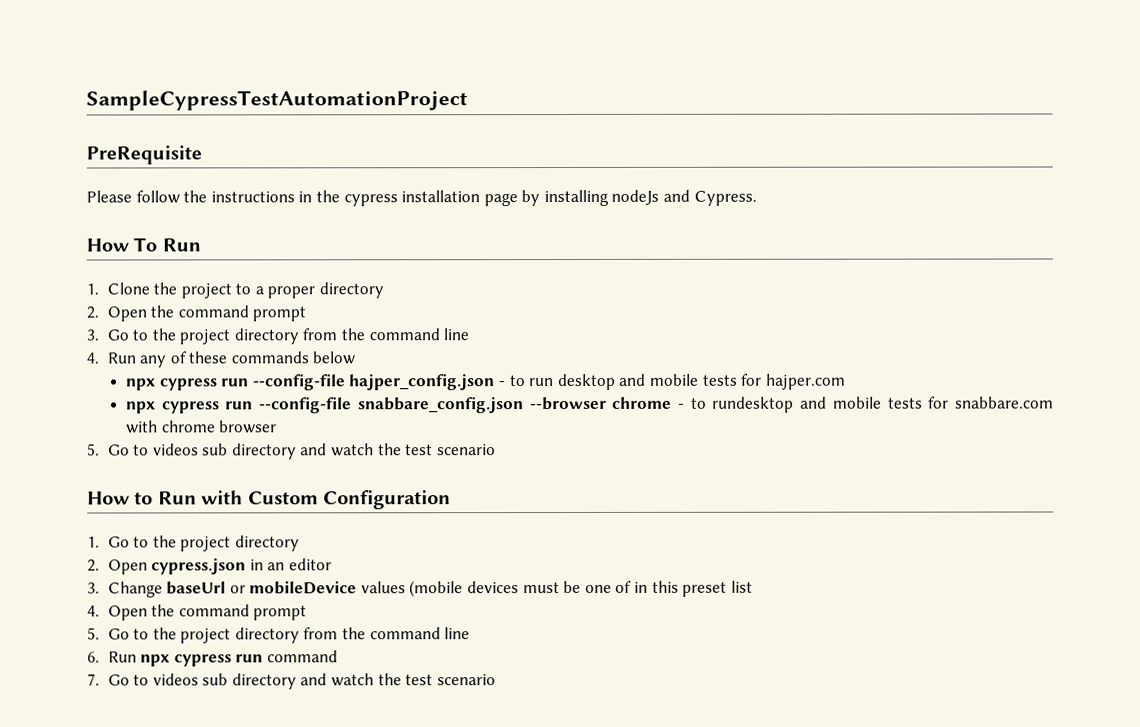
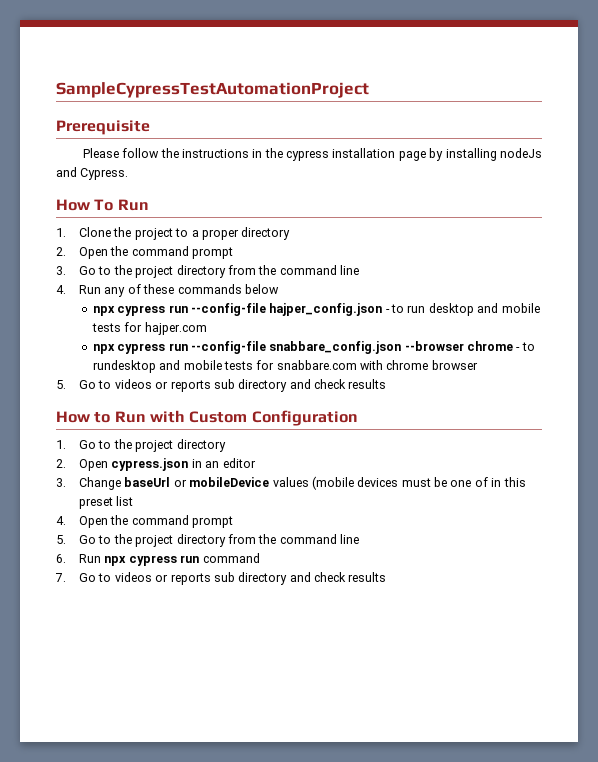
- PreRequisite
+ Prerequisite
- 5. Go to videos sub directory and watch the test scenario
+ 5. Go to videos or reports sub directory and check results
- 7. Go to videos sub directory and watch the test scenario
+ 7. Go to videos or reports sub directory and check results

